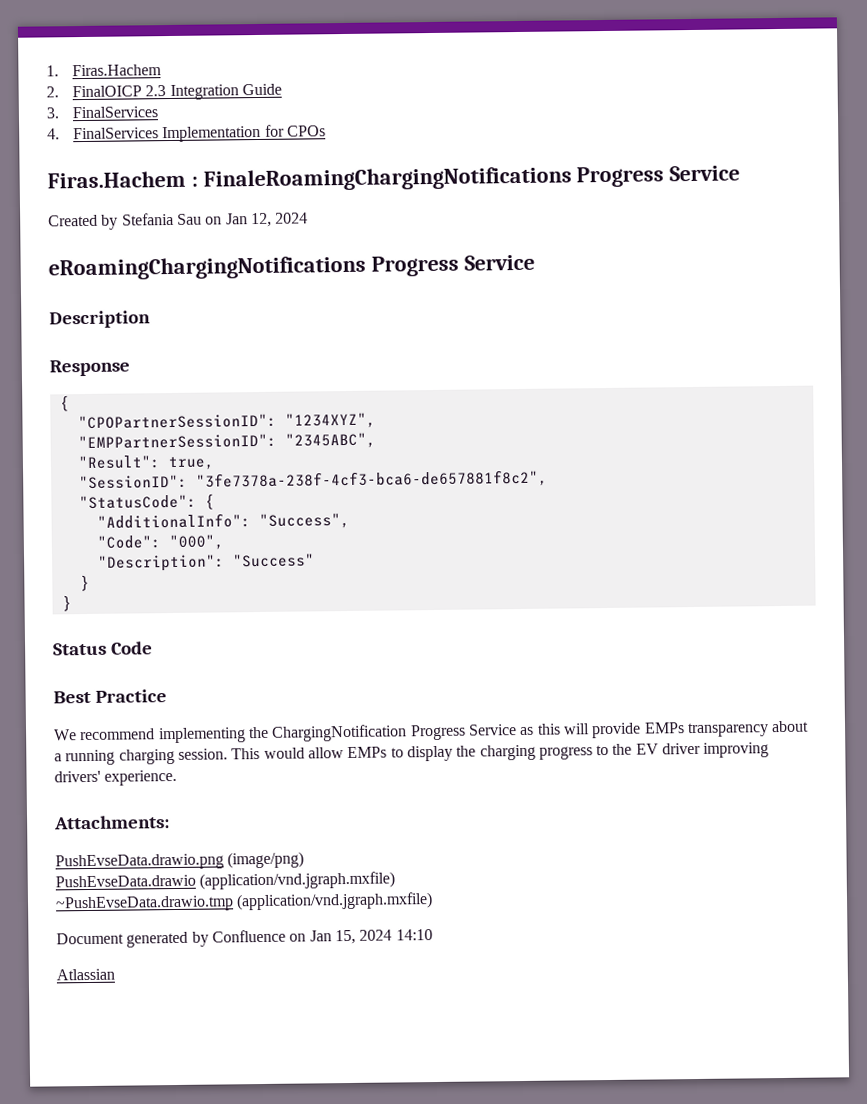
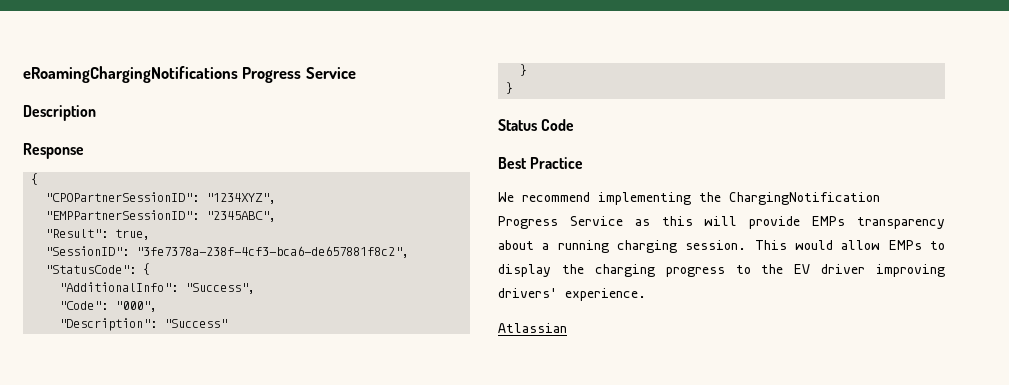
- 1. Firas.Hachem
- 2. FinalOICP 2.3 Integration Guide
- 3. FinalServices
- 4. FinalServices Implementation for CPOs
- Firas.Hachem : FinaleRoamingChargingNotifications Progress Service
- Created by Stefania Sau on Jan 12, 2024
- Attachments:
- PushEvseData.drawio.png (image/png)
- PushEvseData.drawio (application/vnd.jgraph.mxfile)
- ~PushEvseData.drawio.tmp (application/vnd.jgraph.mxfile)
- Document generated by Confluence on Jan 15, 2024 14:10

